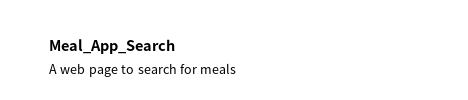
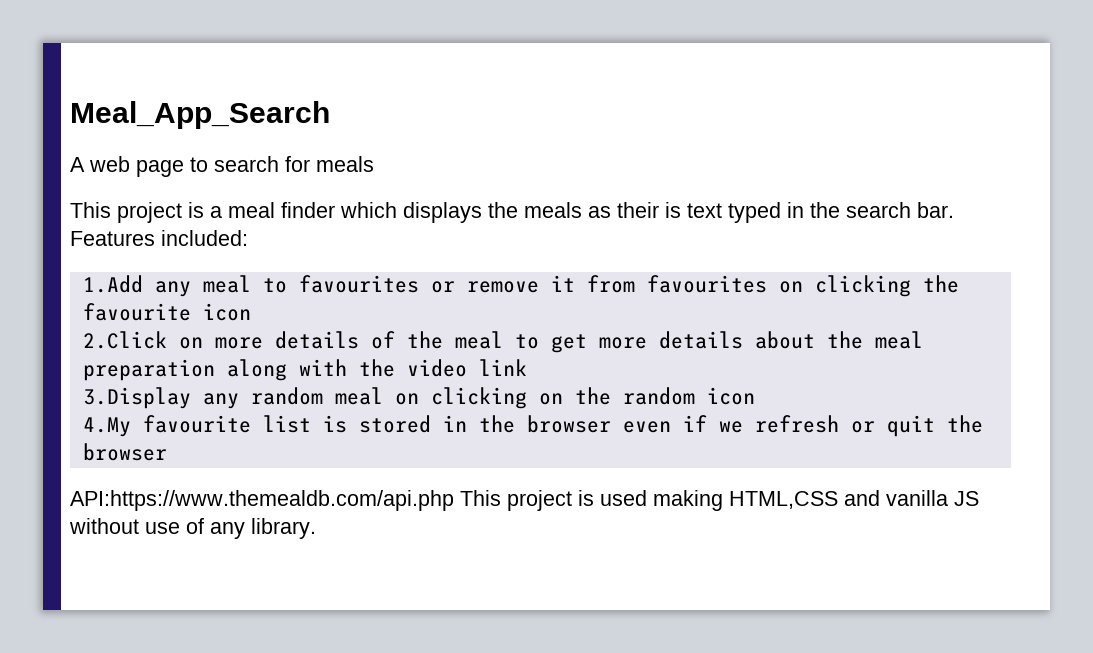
+ This project is a meal finder which displays the meals as their is text typed in the search bar. Features included:
+ 1.Add any meal to favourites or remove it from favourites on clicking the favourite icon
+ 2.Click on more details of the meal to get more details about the meal preparation along with the video link
+ 3.Display any random meal on clicking on the random icon
+ 4.My favourite list is stored in the browser even if we refresh or quit the browser
+ API:https://www.themealdb.com/api.php This project is used making HTML,CSS and vanilla JS without use of any library.

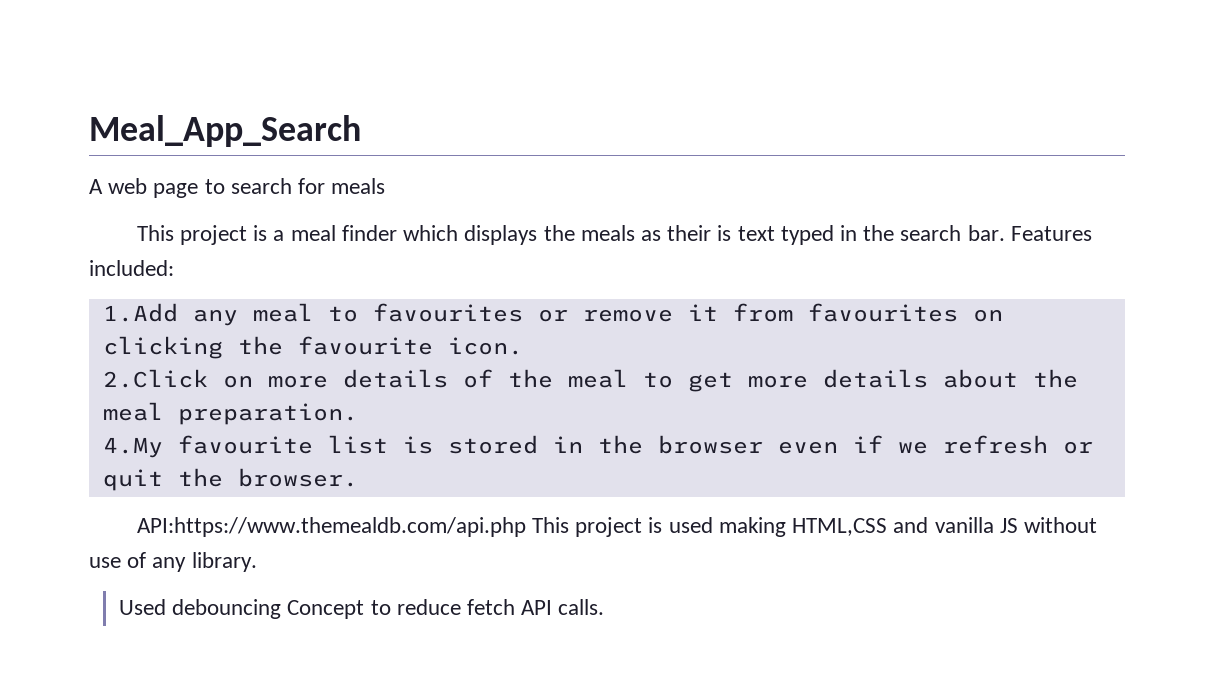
- 1.Add any meal to favourites or remove it from favourites on clicking the favourite icon
+ 1.Add any meal to favourites or remove it from favourites on clicking the favourite icon.
- 2.Click on more details of the meal to get more details about the meal preparation along with the video link
- 3.Display any random meal on clicking on the random icon
+ 2.Click on more details of the meal to get more details about the meal preparation.
- 4.My favourite list is stored in the browser even if we refresh or quit the browser
+ 4.My favourite list is stored in the browser even if we refresh or quit the browser.
+ Used debouncing Concept to reduce fetch API calls.

